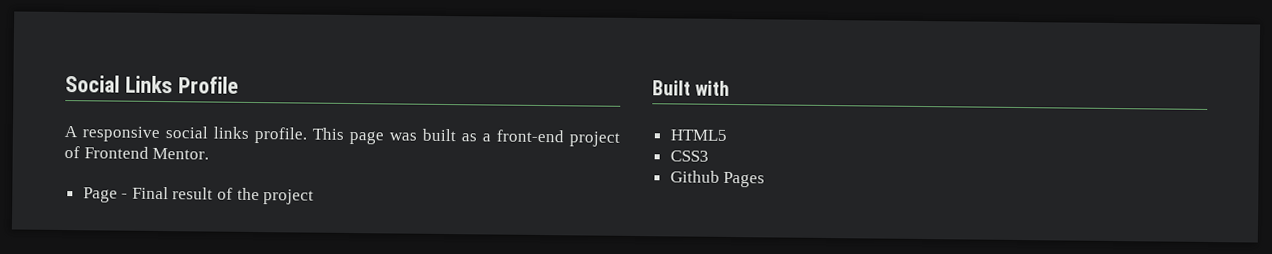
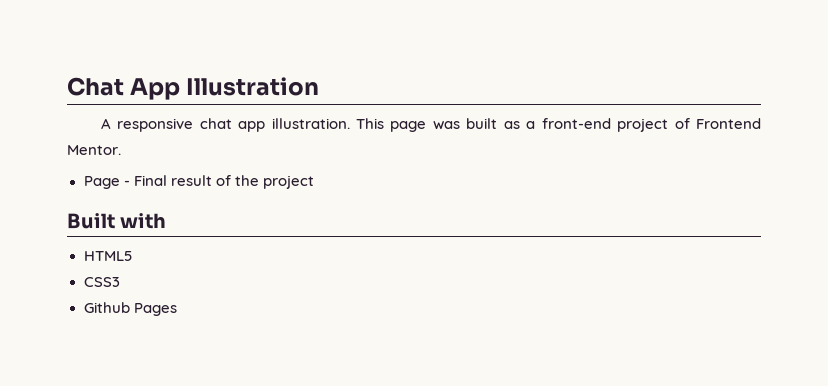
- Social Links Profile
+ Chat App Illustration
- A responsive social links profile.
+ A responsive chat app illustration.

